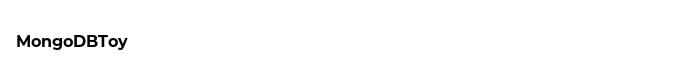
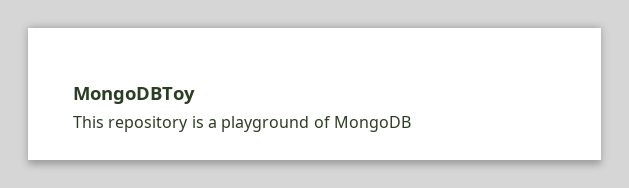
+ This repository is a playground of MongoDB

